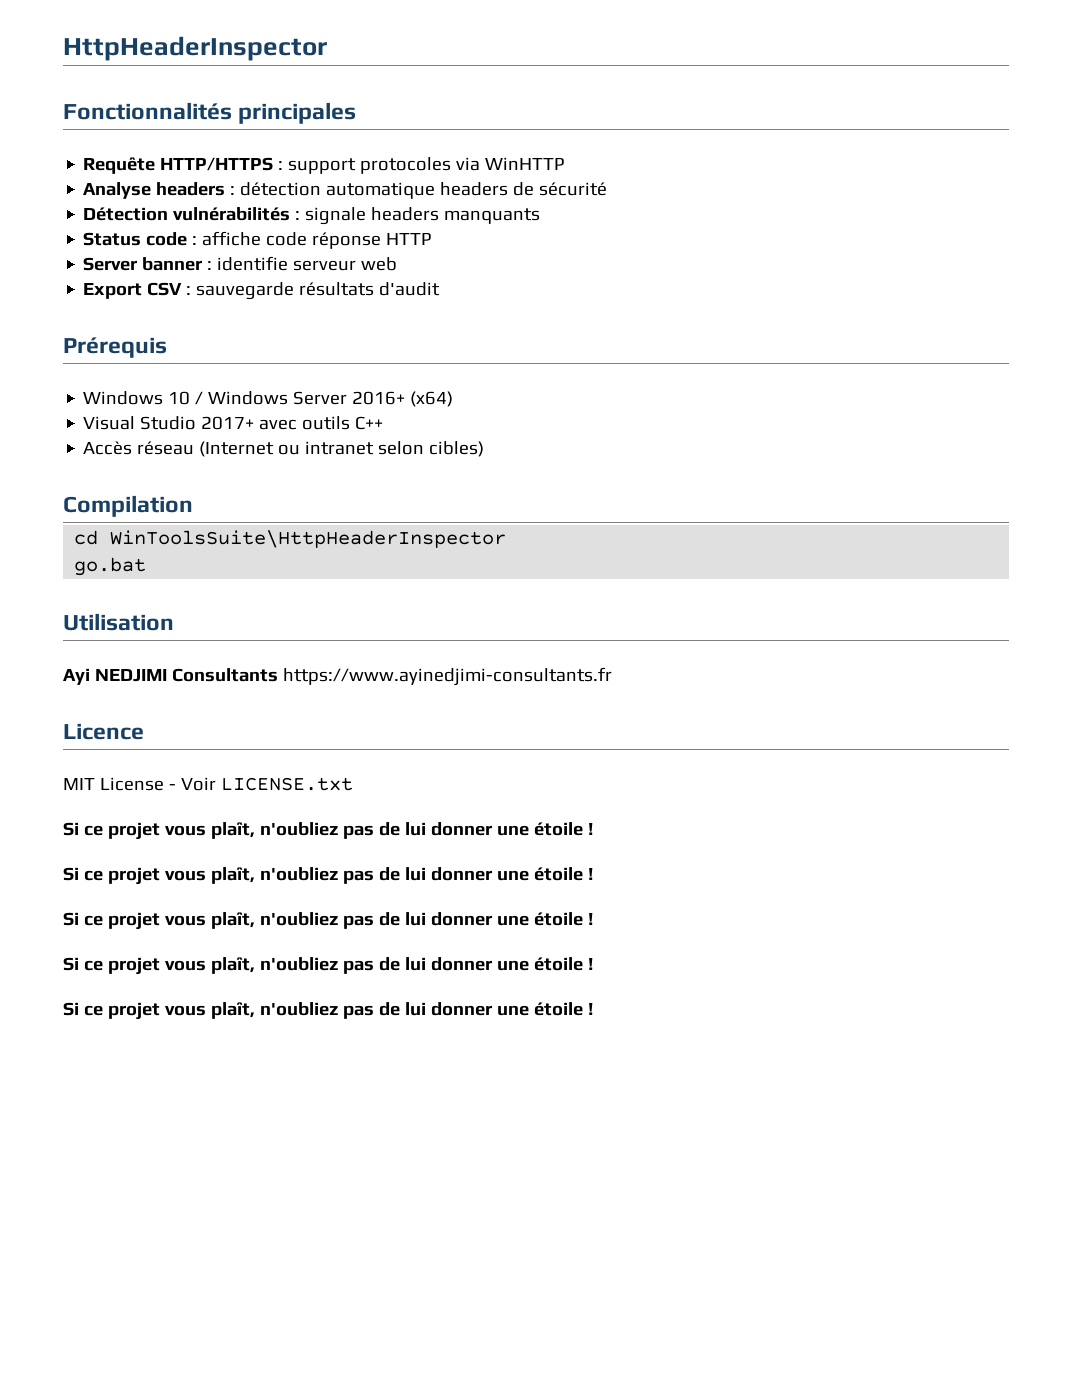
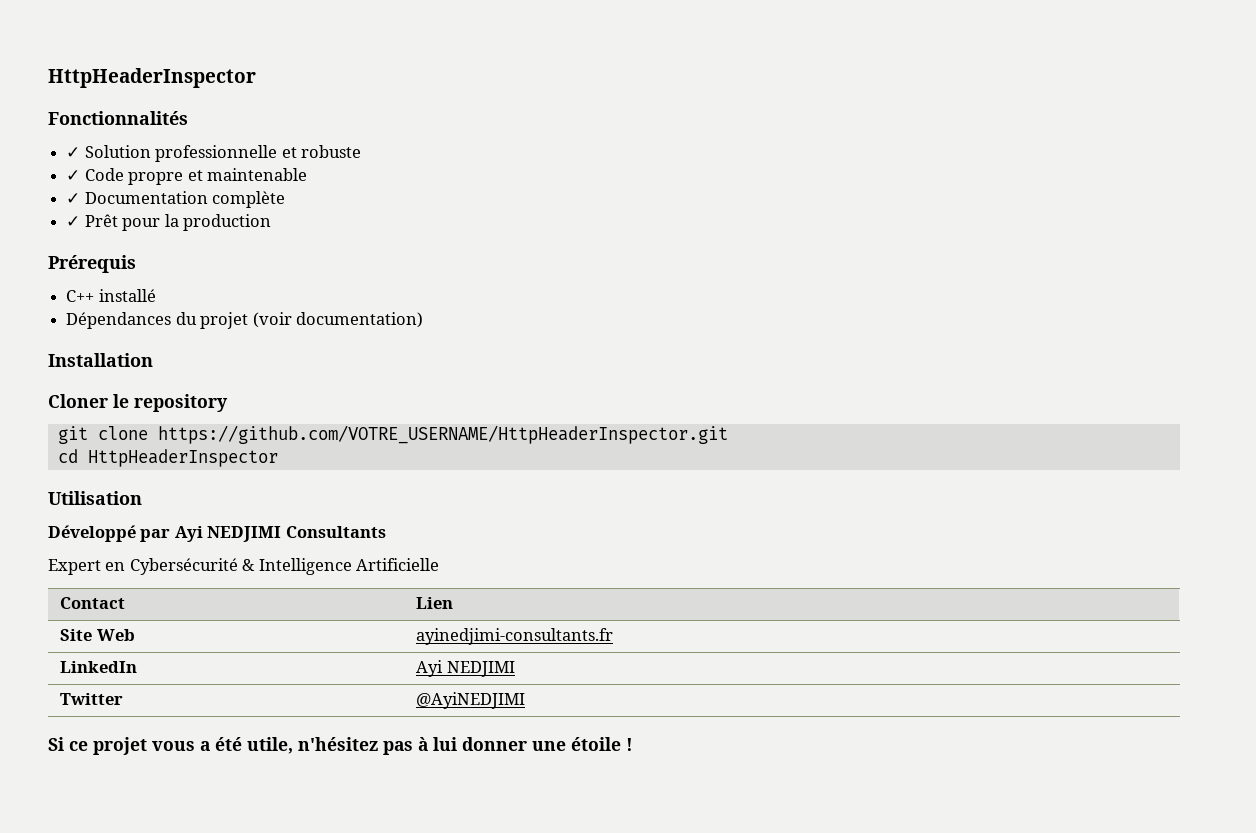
- Fonctionnalités principales
- Requête HTTP/HTTPS : support protocoles via WinHTTP
- Analyse headers : détection automatique headers de sécurité
- Détection vulnérabilités : signale headers manquants
- Status code : affiche code réponse HTTP
- Server banner : identifie serveur web
- Export CSV : sauvegarde résultats d'audit
+ Fonctionnalités
+ ✓ Solution professionnelle et robuste
+ ✓ Code propre et maintenable
+ ✓ Documentation complète
+ ✓ Prêt pour la production
  Prérequis
- Windows 10 / Windows Server 2016+ (x64)
- Visual Studio 2017+ avec outils C++
- Accès réseau (Internet ou intranet selon cibles)
- Compilation
+ C++ installé
+ Dépendances du projet (voir documentation)
+ Installation
+ Cloner le repository
+ git clone https://github.com/VOTRE_USERNAME/HttpHeaderInspector.git
- cd WinToolsSuite\HttpHeaderInspector
- go.bat
+ cd HttpHeaderInspector
- Ayi NEDJIMI Consultants https://www.ayinedjimi-consultants.fr
- Licence
- MIT License - Voir LICENSE.txt
- Si ce projet vous plaît, n'oubliez pas de lui donner une étoile !
- Si ce projet vous plaît, n'oubliez pas de lui donner une étoile !
- Si ce projet vous plaît, n'oubliez pas de lui donner une étoile !
- Si ce projet vous plaît, n'oubliez pas de lui donner une étoile !
- Si ce projet vous plaît, n'oubliez pas de lui donner une étoile !
+ Développé par Ayi NEDJIMI Consultants
+ Expert en Cybersécurité & Intelligence Artificielle
+ Contact | Lien
+ Site Web | ayinedjimi-consultants.fr
+ LinkedIn | Ayi NEDJIMI
+ Twitter | @AyiNEDJIMI
+ Si ce projet vous a été utile, n'hésitez pas à lui donner une étoile !

